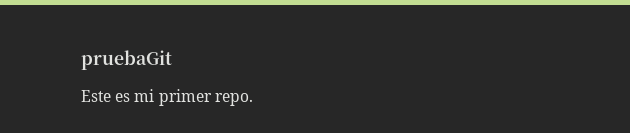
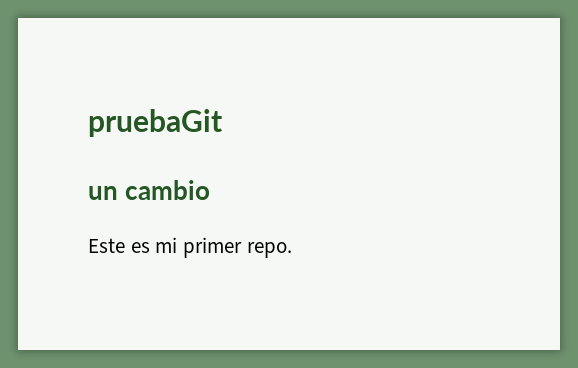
+ un cambio

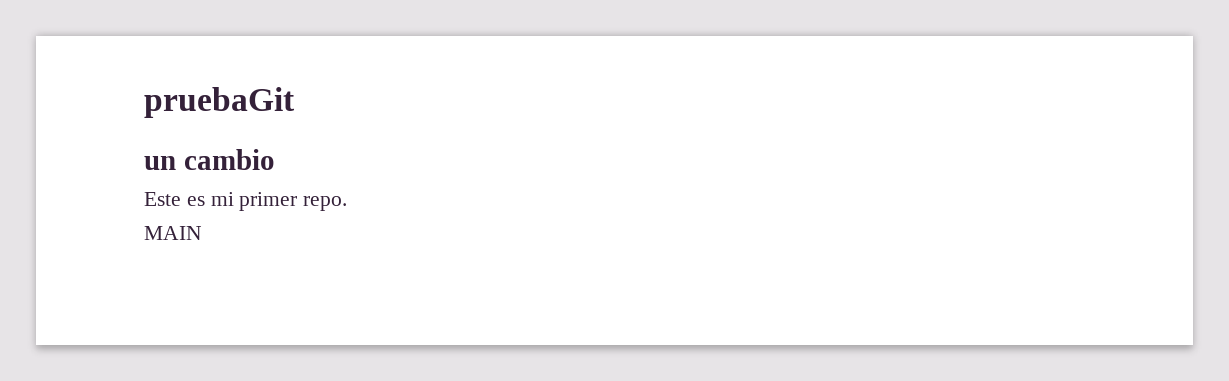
+ MAIN

